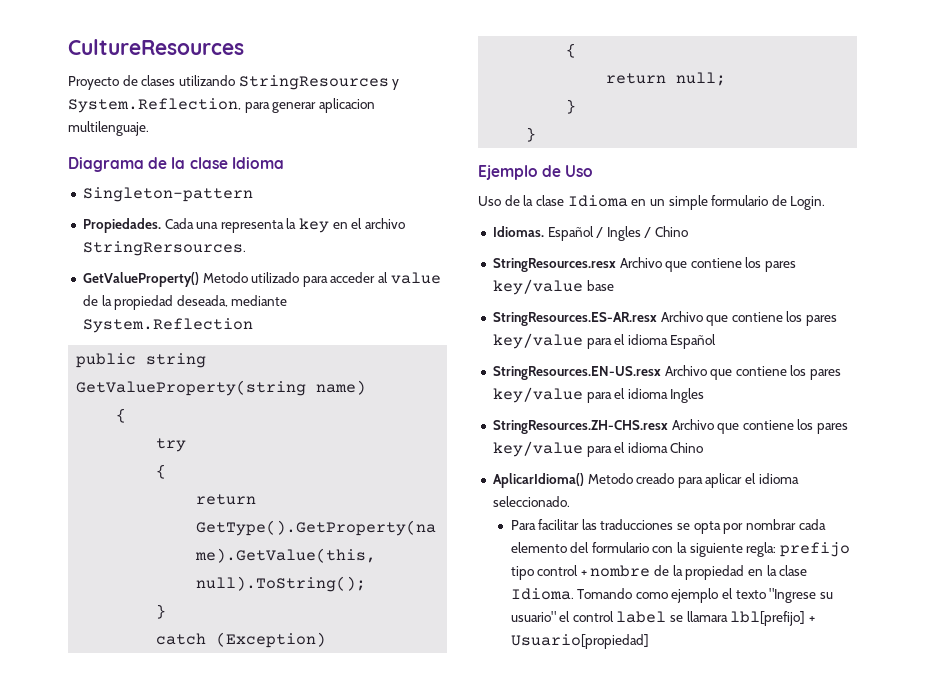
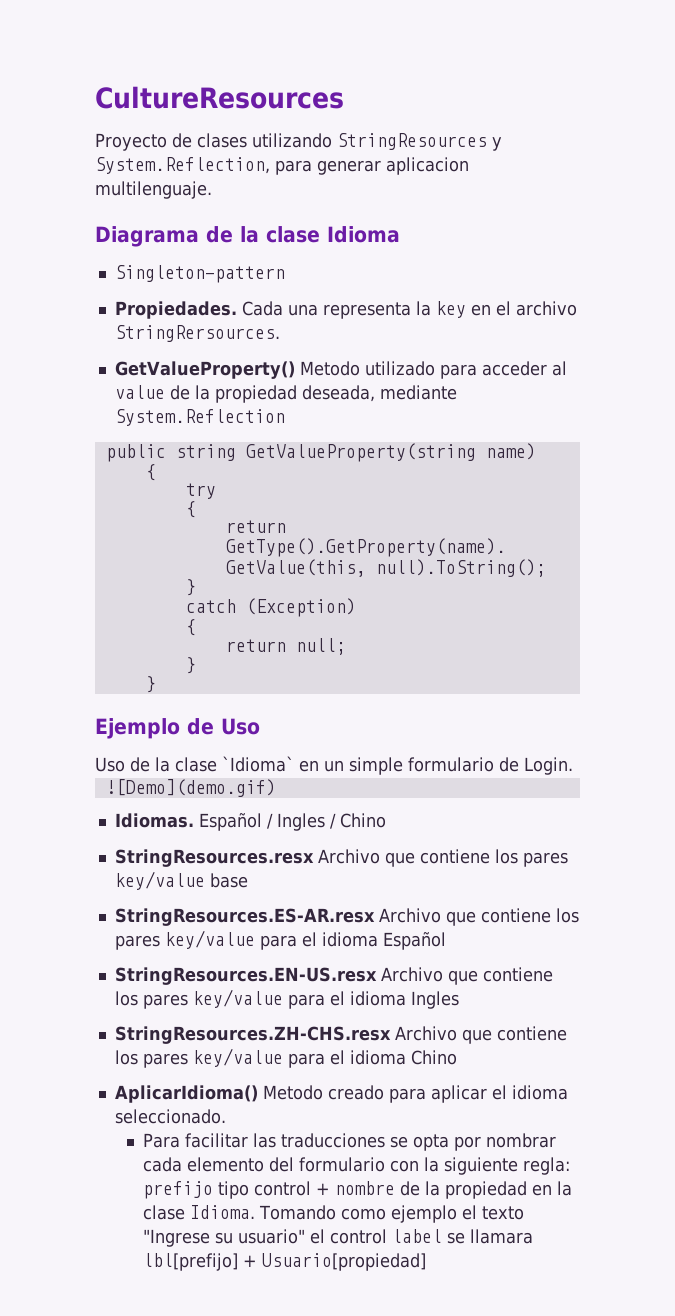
- Uso de la clase Idioma en un simple formulario de Login.
+ Uso de la clase `Idioma` en un simple formulario de Login.
+ ![Demo](demo.gif)

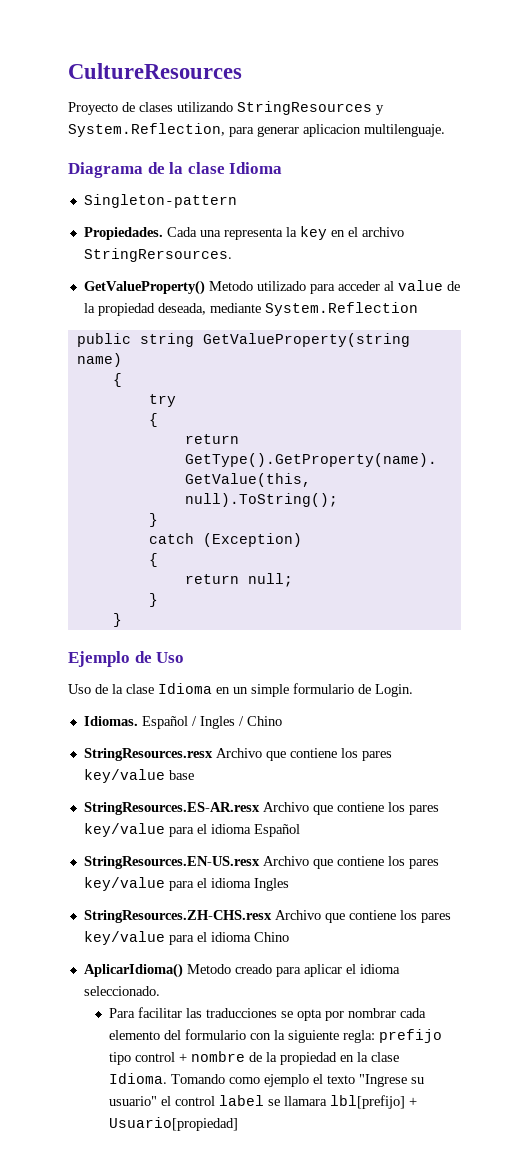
- Uso de la clase `Idioma` en un simple formulario de Login.
+ Uso de la clase Idioma en un simple formulario de Login.
- ![Demo](demo.gif)

